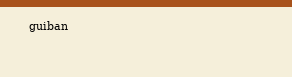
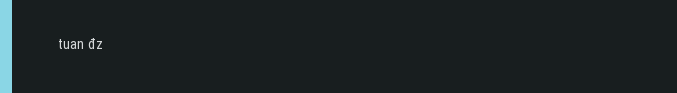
- guiban
+ tuan đz

